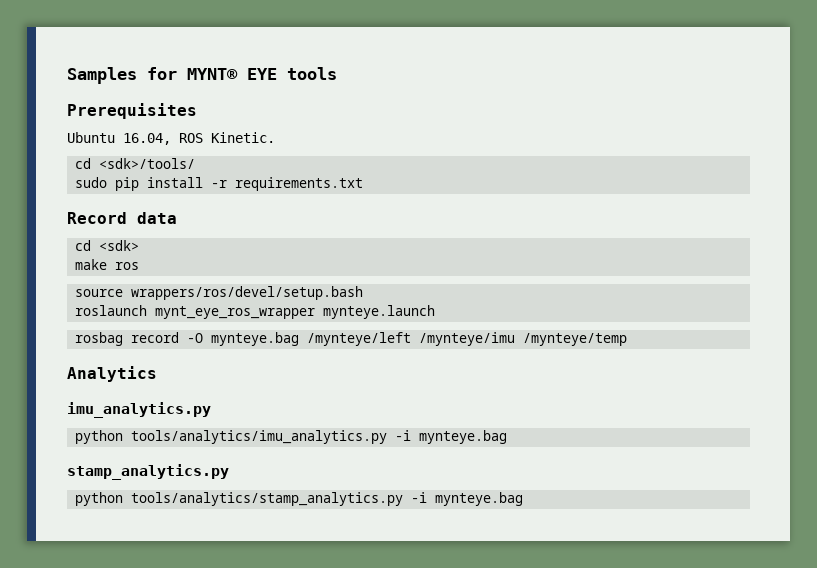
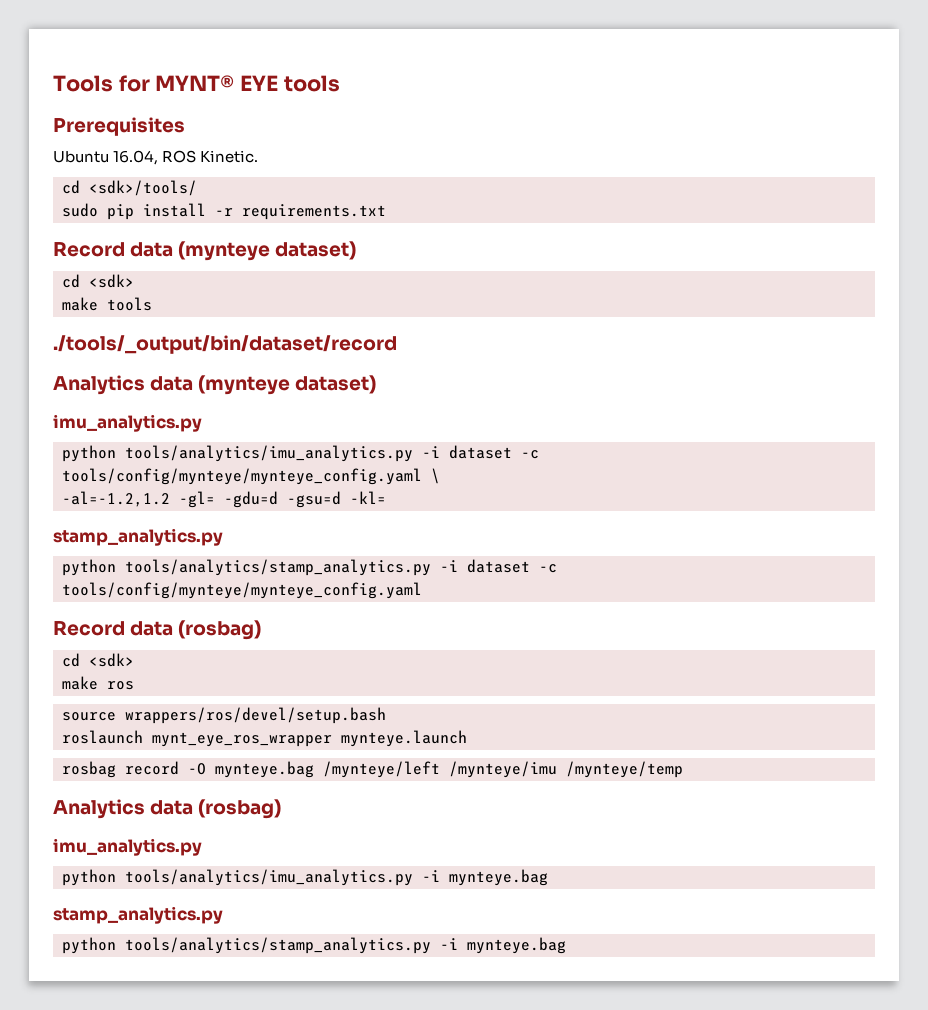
- Samples for MYNT® EYE tools
+ Tools for MYNT® EYE tools
- Record data
+ Record data (mynteye dataset)
+ cd <sdk>
+ make tools
+ ./tools/_output/bin/dataset/record
+ Analytics data (mynteye dataset)
+ imu_analytics.py
+ python tools/analytics/imu_analytics.py -i dataset -c tools/config/mynteye/mynteye_config.yaml \
+ -al=-1.2,1.2 -gl= -gdu=d -gsu=d -kl=
+ stamp_analytics.py
+ python tools/analytics/stamp_analytics.py -i dataset -c tools/config/mynteye/mynteye_config.yaml
+ Record data (rosbag)
- Analytics
+ Analytics data (rosbag)

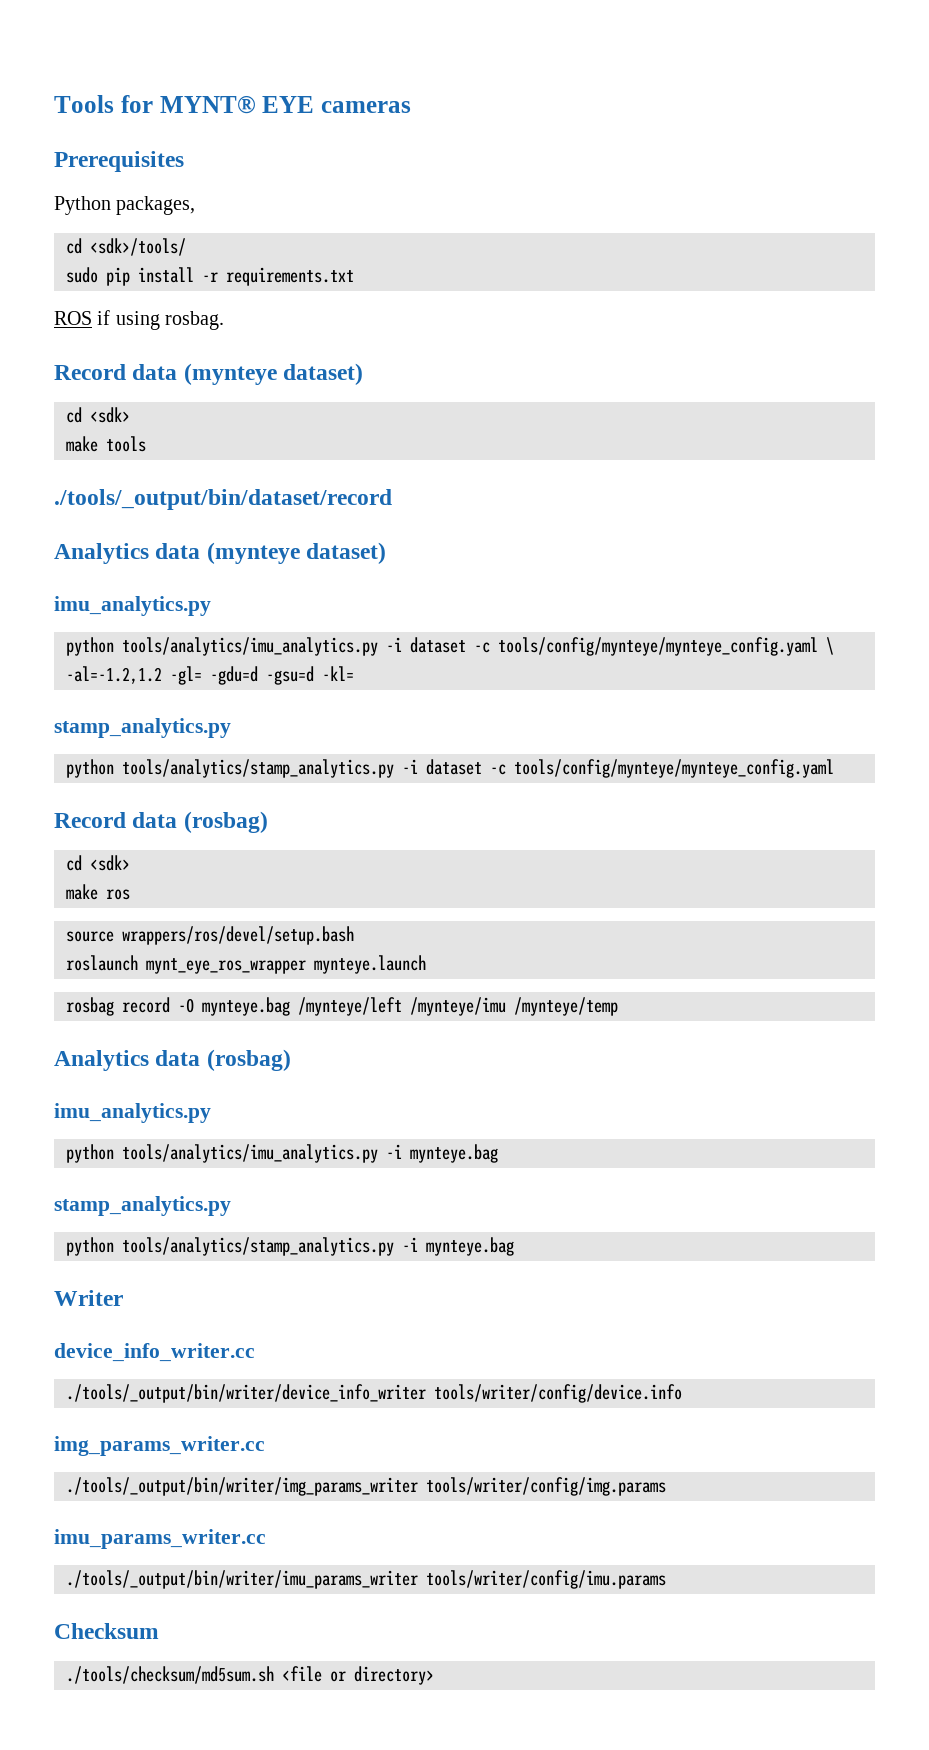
- Tools for MYNT® EYE tools
+ Tools for MYNT® EYE cameras
- Ubuntu 16.04, ROS Kinetic.
+ Python packages,
+ ROS if using rosbag.
+ Writer
+ device_info_writer.cc
+ ./tools/_output/bin/writer/device_info_writer tools/writer/config/device.info
+ img_params_writer.cc
+ ./tools/_output/bin/writer/img_params_writer tools/writer/config/img.params
+ imu_params_writer.cc
+ ./tools/_output/bin/writer/imu_params_writer tools/writer/config/imu.params
+ Checksum
+ ./tools/checksum/md5sum.sh <file or directory>

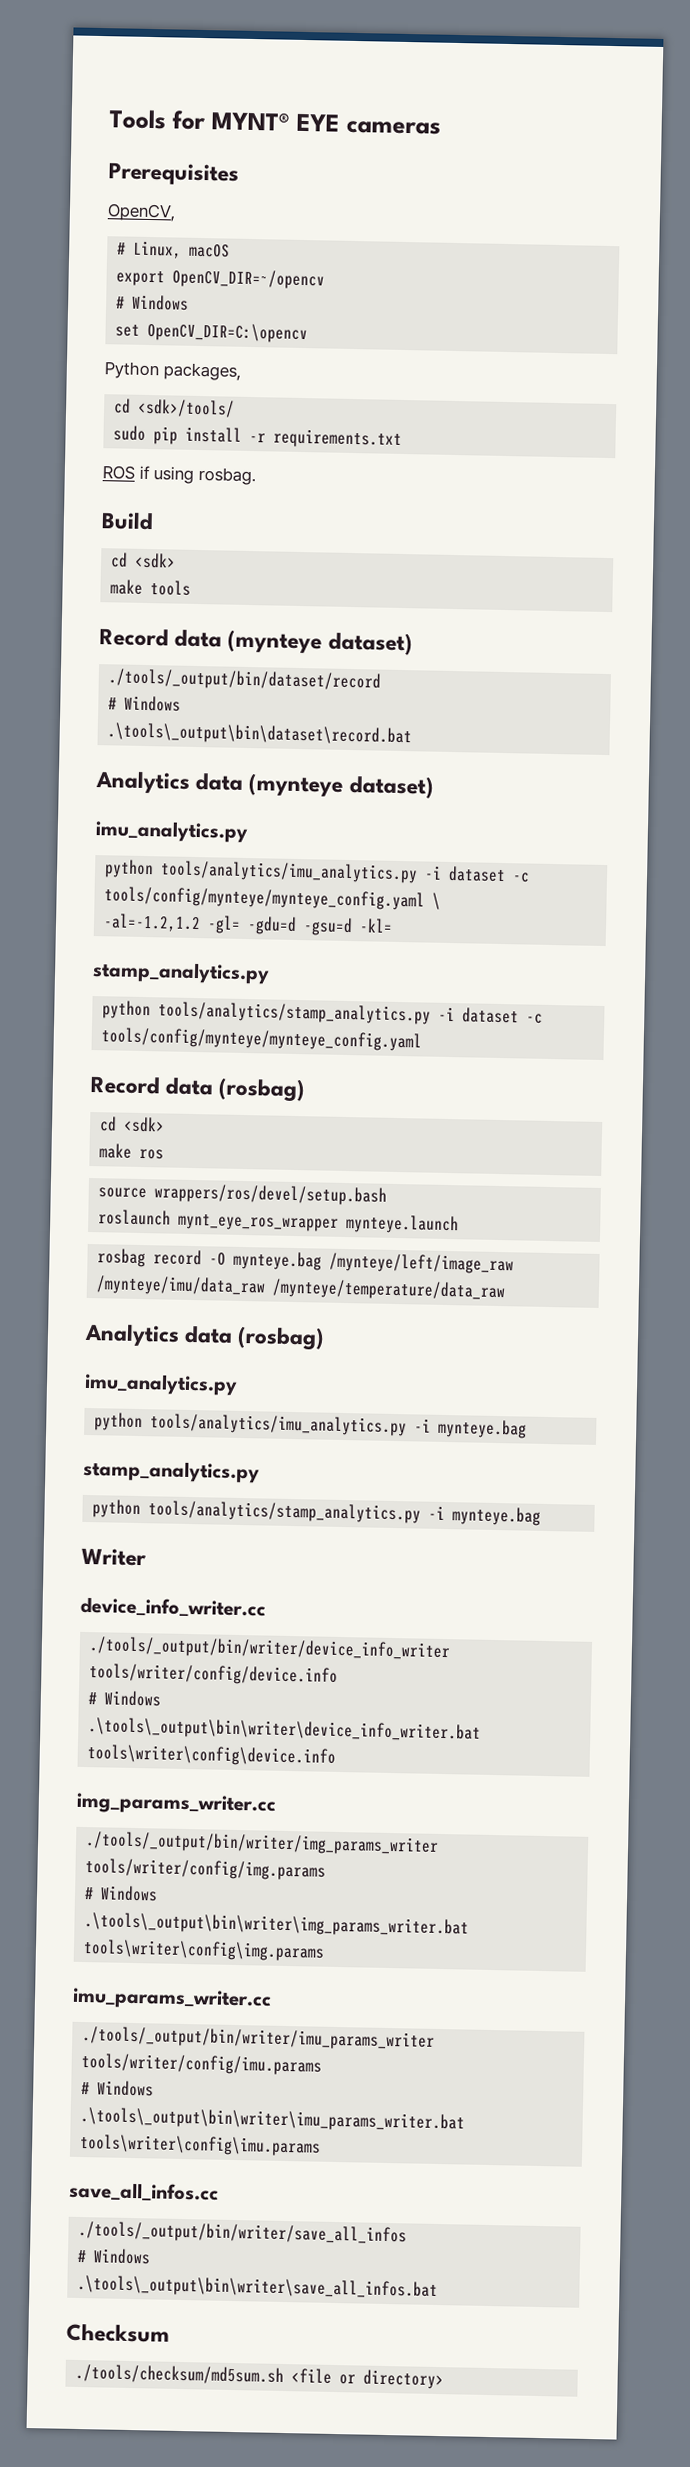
+ OpenCV,
+ # Linux, macOS
+ export OpenCV_DIR=~/opencv
+ # Windows
+ set OpenCV_DIR=C:\opencv
- Record data (mynteye dataset)
+ Build
+ Record data (mynteye dataset)
  ./tools/_output/bin/dataset/record
+ # Windows
+ .\tools\_output\bin\dataset\record.bat
- rosbag record -O mynteye.bag /mynteye/left /mynteye/imu /mynteye/temp
+ rosbag record -O mynteye.bag /mynteye/left/image_raw /mynteye/imu/data_raw /mynteye/temperature/data_raw
  ./tools/_output/bin/writer/device_info_writer tools/writer/config/device.info
+ # Windows
+ .\tools\_output\bin\writer\device_info_writer.bat tools\writer\config\device.info
  ./tools/_output/bin/writer/img_params_writer tools/writer/config/img.params
+ # Windows
+ .\tools\_output\bin\writer\img_params_writer.bat tools\writer\config\img.params
  ./tools/_output/bin/writer/imu_params_writer tools/writer/config/imu.params
+ # Windows
+ .\tools\_output\bin\writer\imu_params_writer.bat tools\writer\config\imu.params
+ save_all_infos.cc
+ ./tools/_output/bin/writer/save_all_infos
+ # Windows
+ .\tools\_output\bin\writer\save_all_infos.bat

